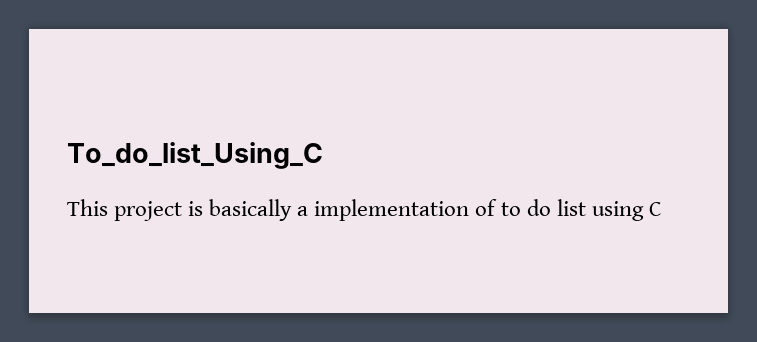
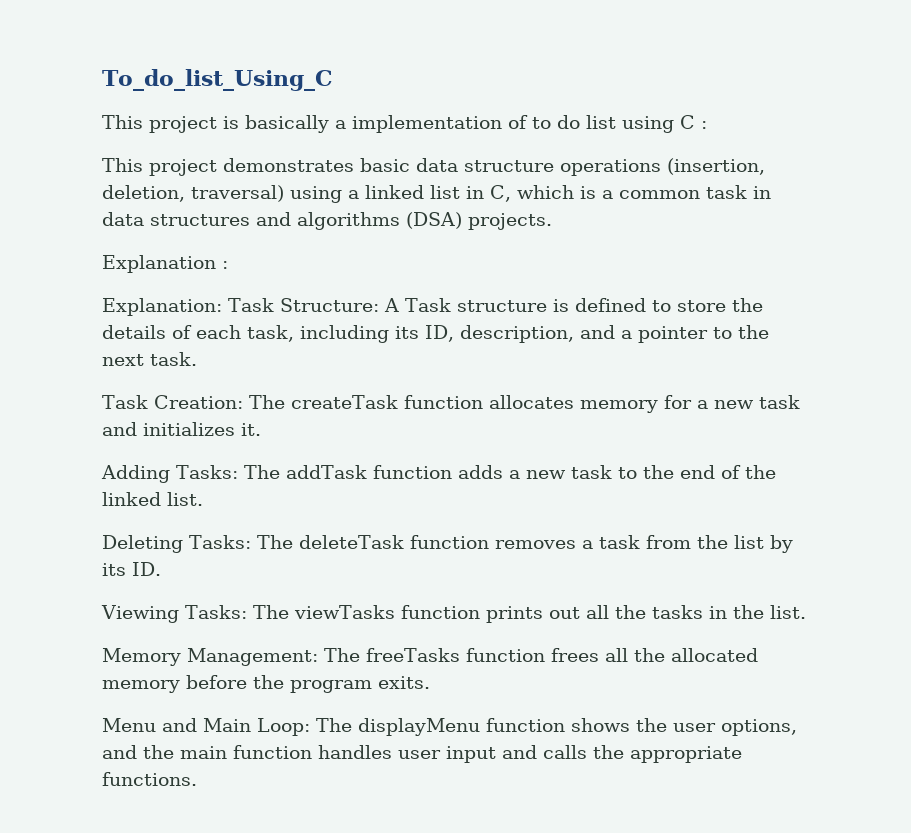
- This project is basically a implementation of to do list using C
+ This project is basically a implementation of to do list using C :
+ This project demonstrates basic data structure operations (insertion, deletion, traversal) using a linked list in C, which is a common task in data structures and algorithms (DSA) projects.
+ Explanation :
+ Explanation: Task Structure: A Task structure is defined to store the details of each task, including its ID, description, and a pointer to the next task.
+ Task Creation: The createTask function allocates memory for a new task and initializes it.
+ Adding Tasks: The addTask function adds a new task to the end of the linked list.
+ Deleting Tasks: The deleteTask function removes a task from the list by its ID.
+ Viewing Tasks: The viewTasks function prints out all the tasks in the list.
+ Memory Management: The freeTasks function frees all the allocated memory before the program exits.
+ Menu and Main Loop: The displayMenu function shows the user options, and the main function handles user input and calls the appropriate functions.

